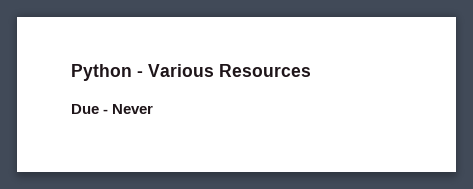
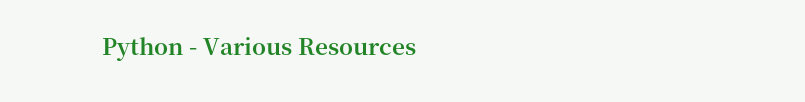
- Due - Never

